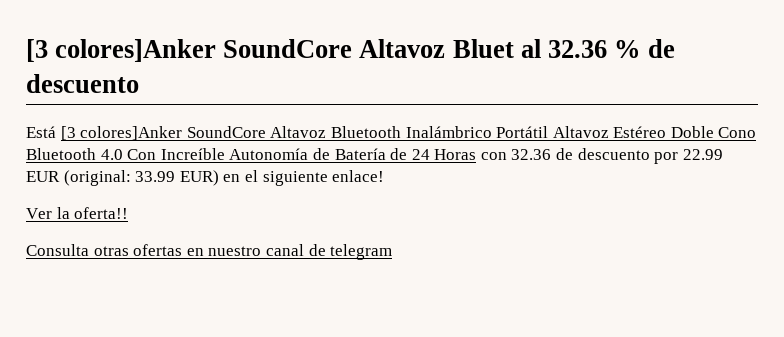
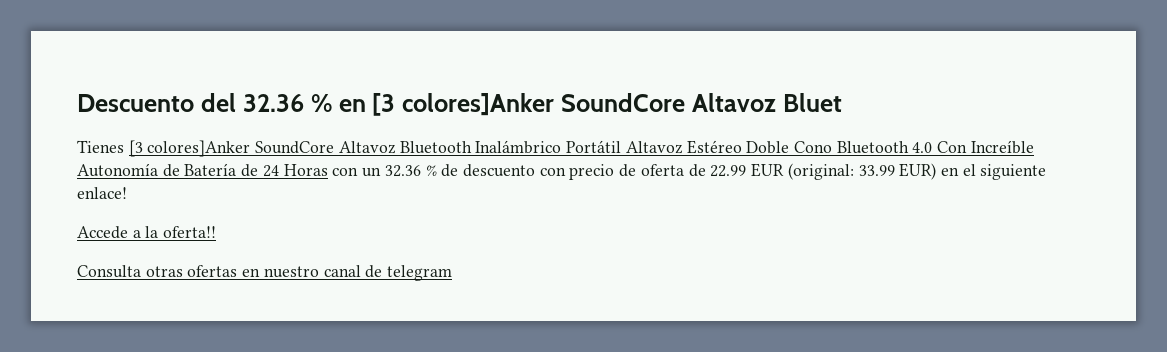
- [3 colores]Anker SoundCore Altavoz Bluet al 32.36 % de descuento
- Está [3 colores]Anker SoundCore Altavoz Bluetooth Inalámbrico Portátil Altavoz Estéreo Doble Cono Bluetooth 4.0 Con Increíble Autonomía de Batería de 24 Horas con 32.36 de descuento por 22.99 EUR (original: 33.99 EUR) en el siguiente enlace!
+ Descuento del 32.36 % en [3 colores]Anker SoundCore Altavoz Bluet
+ Tienes [3 colores]Anker SoundCore Altavoz Bluetooth Inalámbrico Portátil Altavoz Estéreo Doble Cono Bluetooth 4.0 Con Increíble Autonomía de Batería de 24 Horas con un 32.36 % de descuento con precio de oferta de 22.99 EUR (original: 33.99 EUR) en el siguiente enlace!
- Ver la oferta!!
+ Accede a la oferta!!

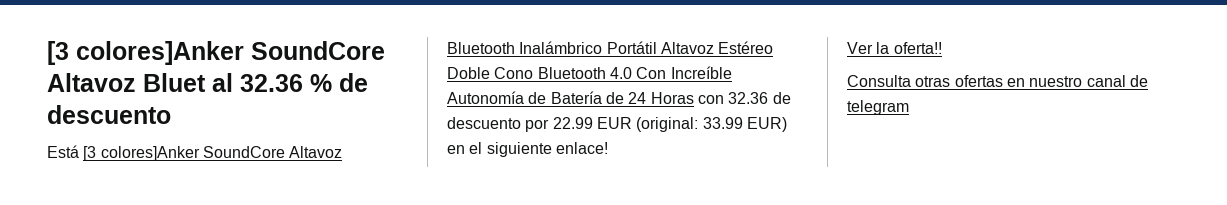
- Descuento del 32.36 % en [3 colores]Anker SoundCore Altavoz Bluet
- Tienes [3 colores]Anker SoundCore Altavoz Bluetooth Inalámbrico Portátil Altavoz Estéreo Doble Cono Bluetooth 4.0 Con Increíble Autonomía de Batería de 24 Horas con un 32.36 % de descuento con precio de oferta de 22.99 EUR (original: 33.99 EUR) en el siguiente enlace!
+ [3 colores]Anker SoundCore Altavoz Bluet al 32.36 % de descuento
+ Está [3 colores]Anker SoundCore Altavoz Bluetooth Inalámbrico Portátil Altavoz Estéreo Doble Cono Bluetooth 4.0 Con Increíble Autonomía de Batería de 24 Horas con 32.36 de descuento por 22.99 EUR (original: 33.99 EUR) en el siguiente enlace!
- Accede a la oferta!!
+ Ver la oferta!!

